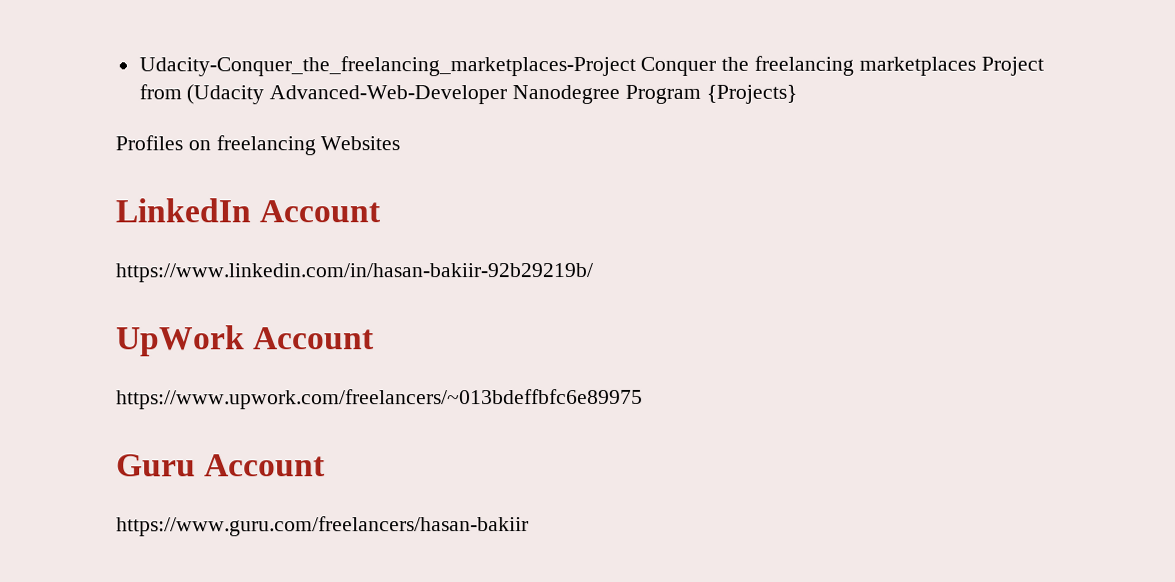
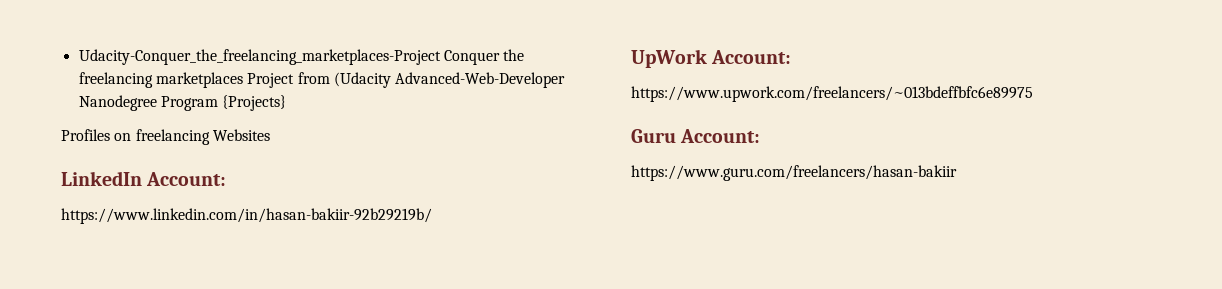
- LinkedIn Account
+ LinkedIn Account:
- UpWork Account
+ UpWork Account:
- Guru Account
+ Guru Account:

